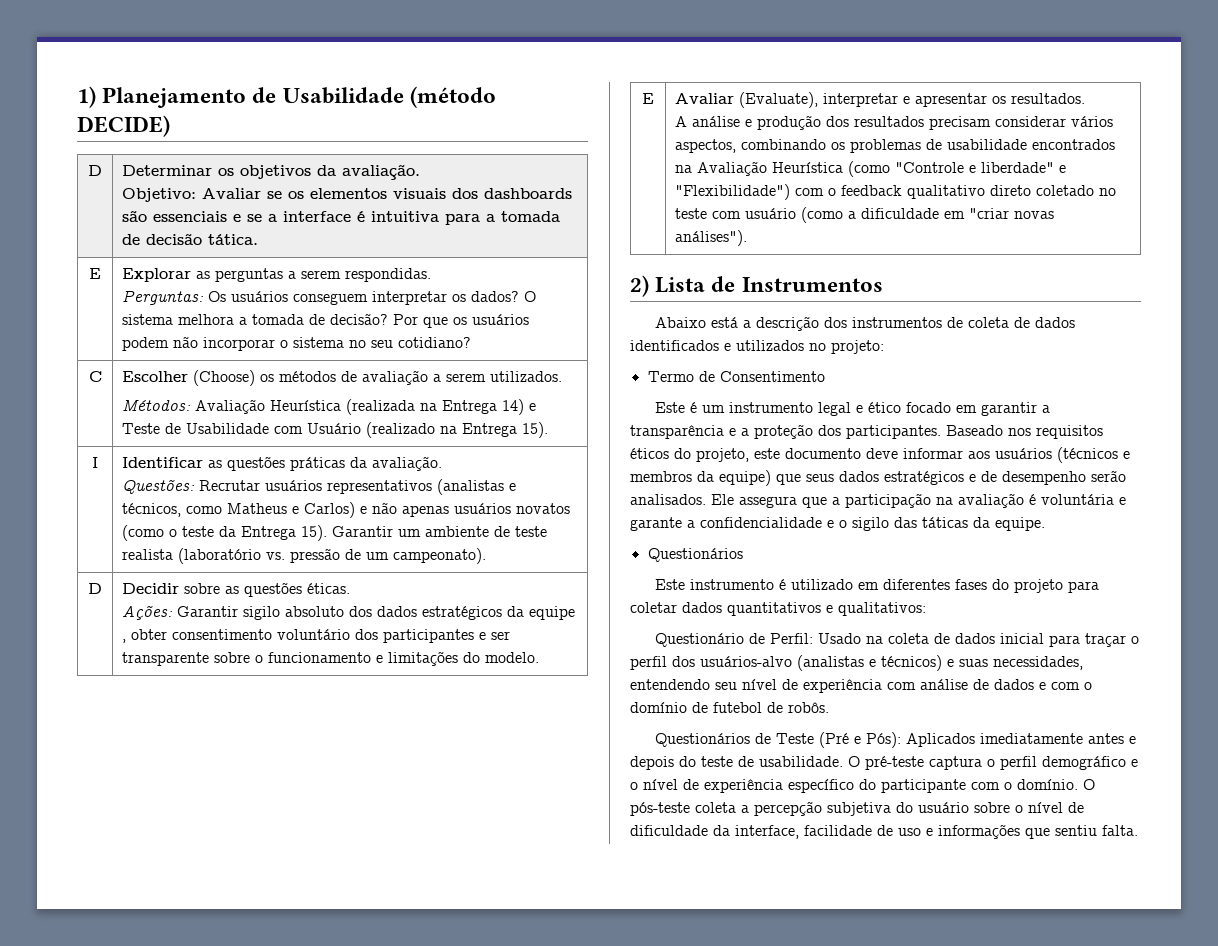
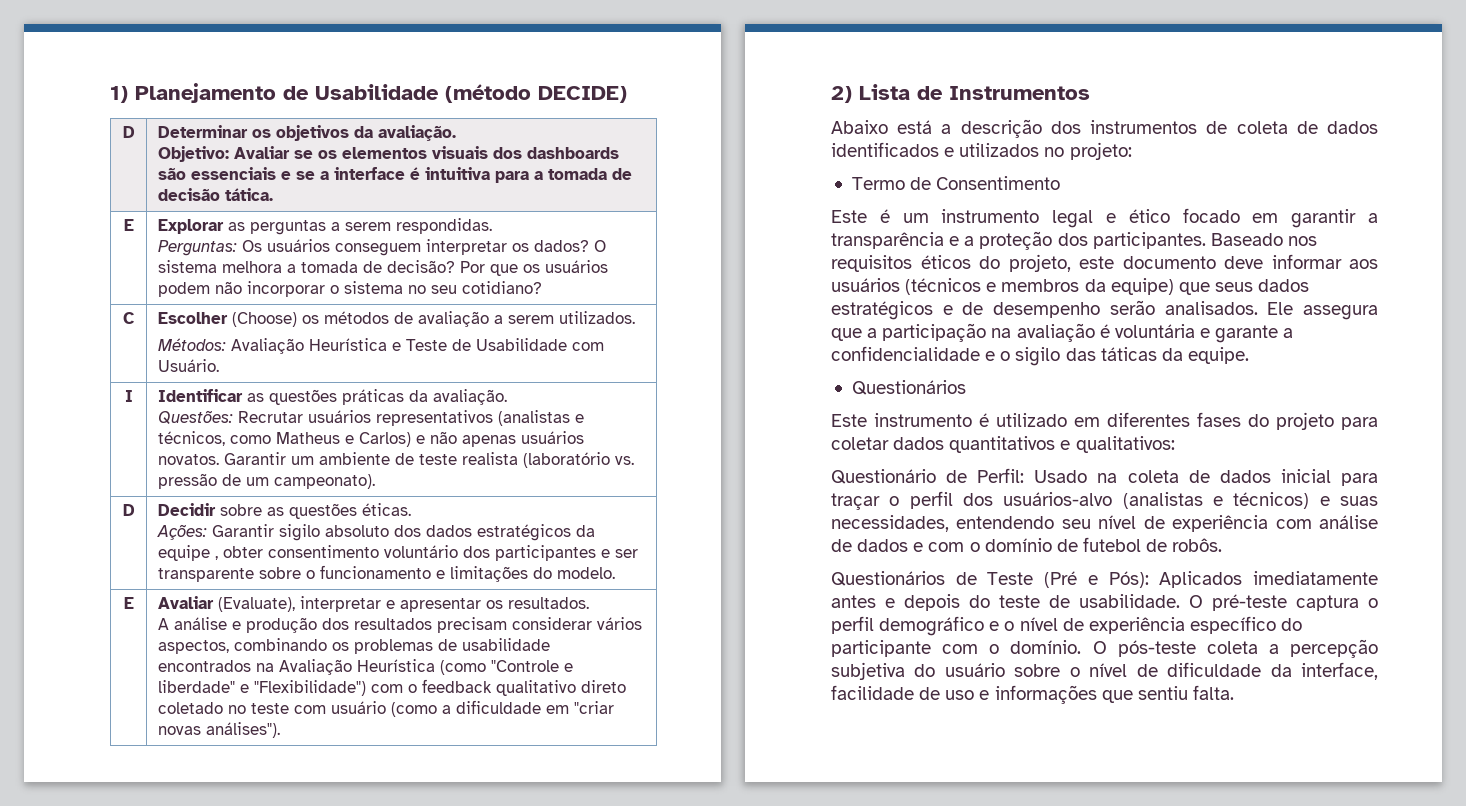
  C | Escolher (Choose) os métodos de avaliação a serem utilizados.
- Métodos: Avaliação Heurística (realizada na Entrega 14) e Teste de Usabilidade com Usuário (realizado na Entrega 15).
+ Métodos: Avaliação Heurística e Teste de Usabilidade com Usuário.
- Questões: Recrutar usuários representativos (analistas e técnicos, como Matheus e Carlos) e não apenas usuários novatos (como o teste da Entrega 15).
+ Questões: Recrutar usuários representativos (analistas e técnicos, como Matheus e Carlos) e não apenas usuários novatos.

